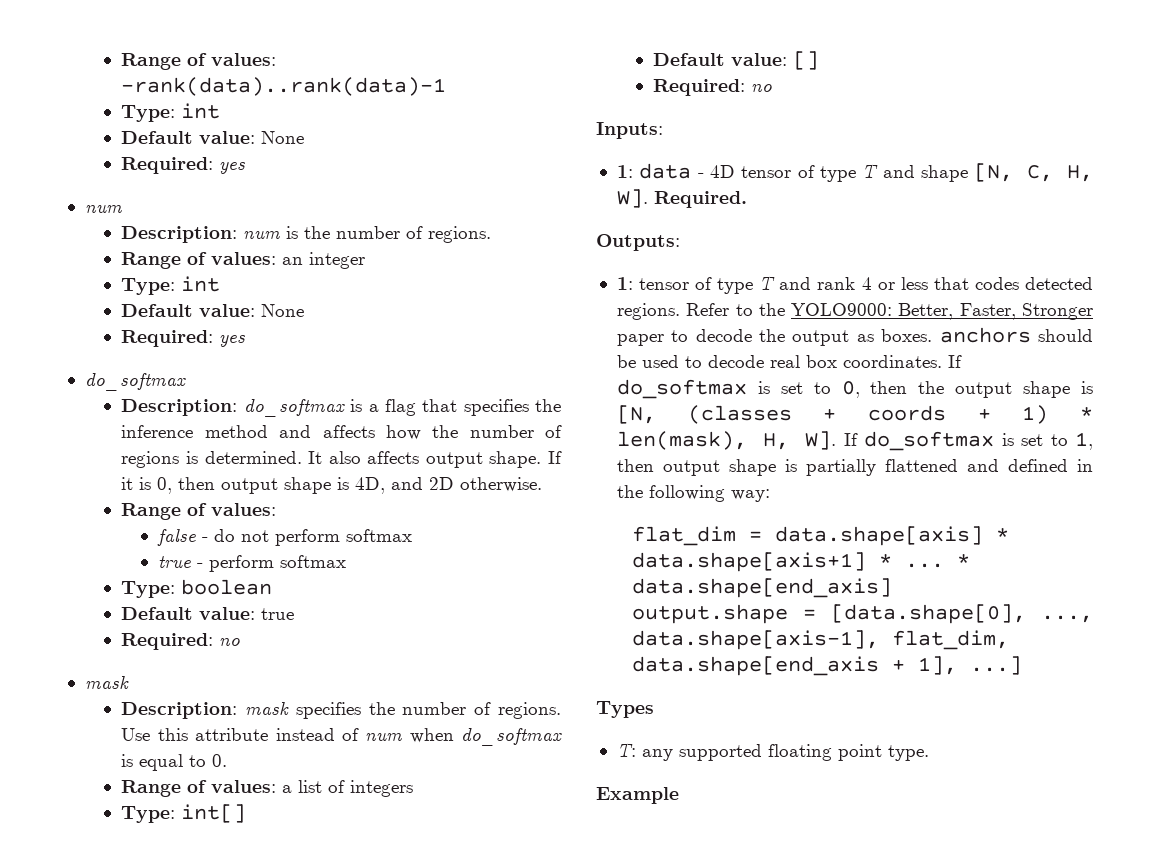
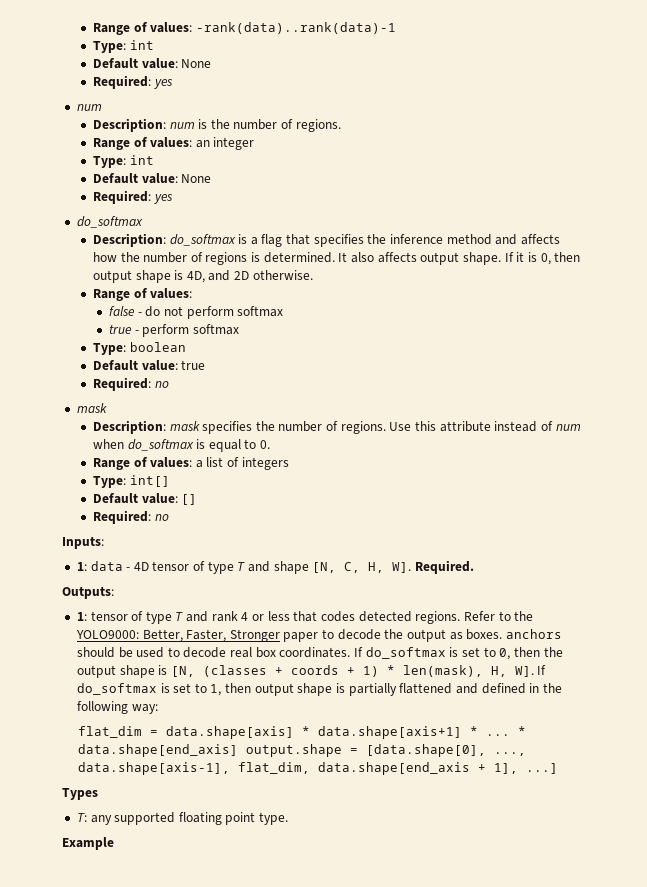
- * data.shape[end_axis]
- output.shape = [data.shape[0], ..., data.shape[axis-1], flat_dim, data.shape[end_axis + 1], ...]
+ * data.shape[end_axis] output.shape = [data.shape[0], ..., data.shape[axis-1], flat_dim, data.shape[end_axis + 1], ...]

